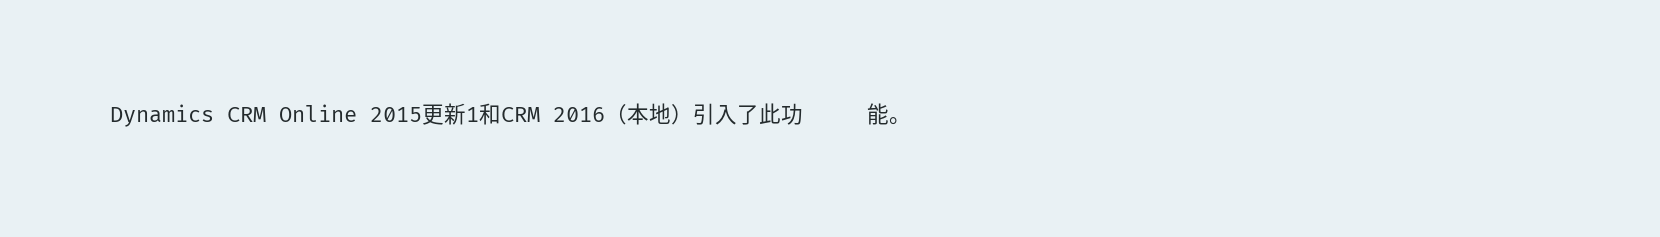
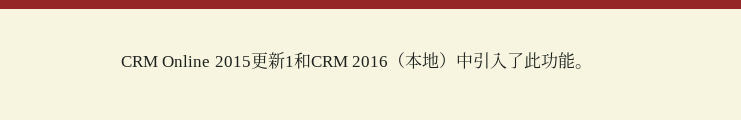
- Dynamics CRM Online 2015更新1和CRM 2016（本地）引入了此功能。
+ CRM Online 2015更新1和CRM 2016（本地）中引入了此功能。

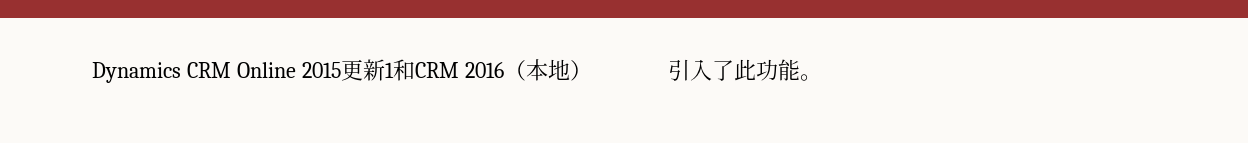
- CRM Online 2015更新1和CRM 2016（本地）中引入了此功能。
+ Dynamics CRM Online 2015更新1和CRM 2016（本地）引入了此功能。

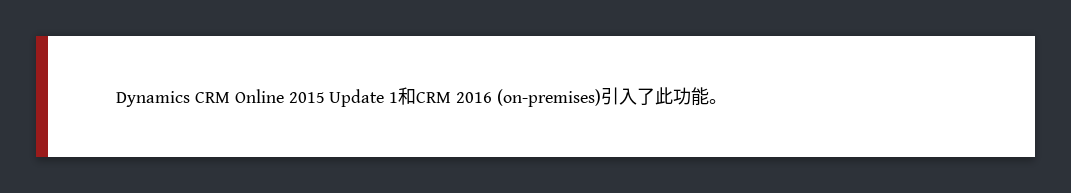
- Dynamics CRM Online 2015更新1和CRM 2016（本地）引入了此功能。
+ Dynamics CRM Online 2015 Update 1和CRM 2016 (on-premises)引入了此功能。

